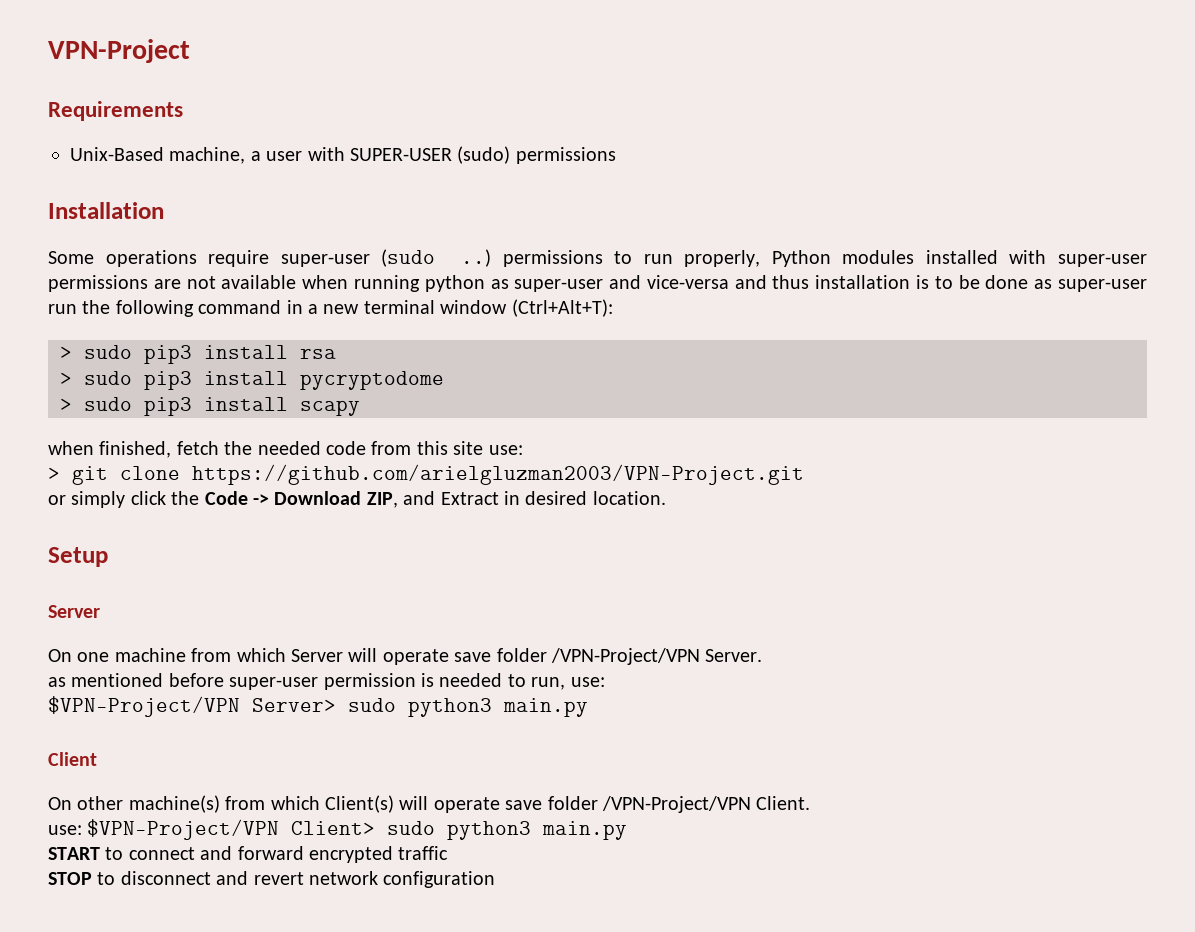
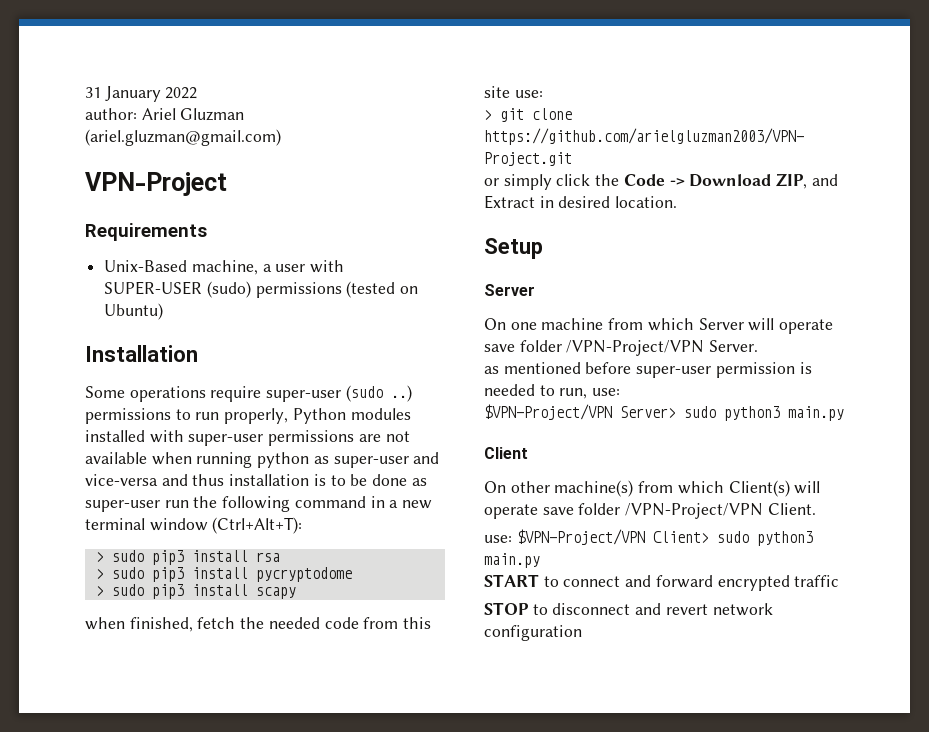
+ 31 January 2022
+ author: Ariel Gluzman (ariel.gluzman@gmail.com)
- Unix-Based machine, a user with SUPER-USER (sudo) permissions
+ Unix-Based machine, a user with SUPER-USER (sudo) permissions (tested on Ubuntu)

